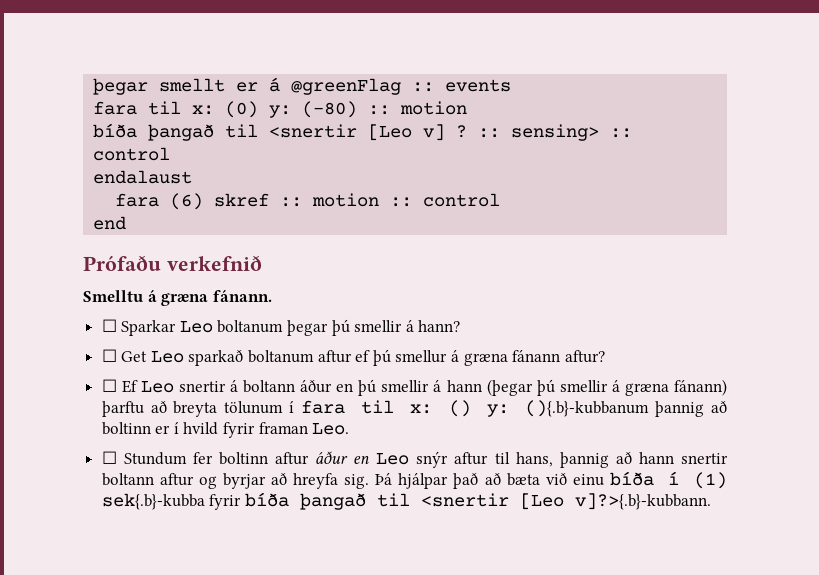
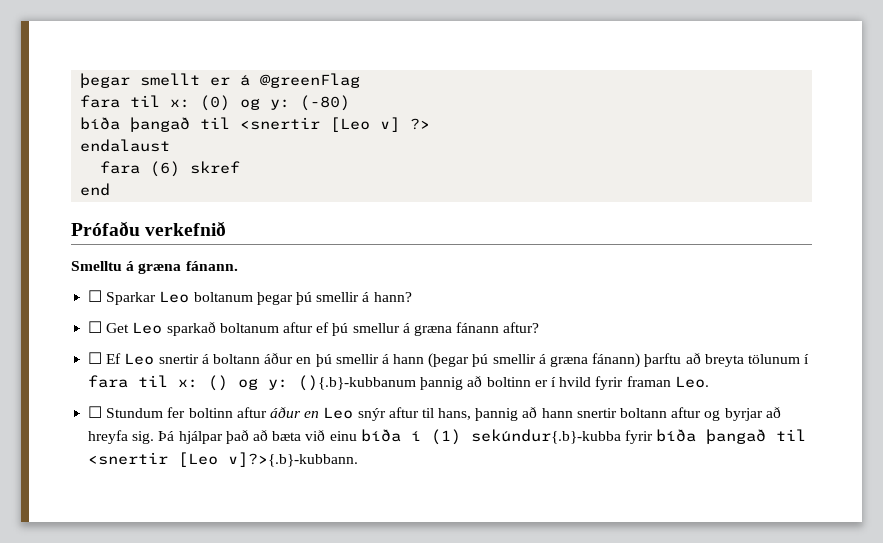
- þegar smellt er á @greenFlag :: events
+ þegar smellt er á @greenFlag
- fara til x: (0) y: (-80) :: motion
+ fara til x: (0) og y: (-80)
- bíða þangað til <snertir [Leo v] ? :: sensing> :: control
+ bíða þangað til <snertir [Leo v] ?>
- fara (6) skref :: motion :: control
+ fara (6) skref
- ☐ Ef Leo snertir á boltann áður en þú smellir á hann (þegar þú smellir á græna fánann) þarftu að breyta tölunum í fara til x: () y: (){.b}-kubbanum þannig að boltinn er í hvild fyrir framan Leo.
+ ☐ Ef Leo snertir á boltann áður en þú smellir á hann (þegar þú smellir á græna fánann) þarftu að breyta tölunum í fara til x: () og y: (){.b}-kubbanum þannig að boltinn er í hvild fyrir framan Leo.
- Þá hjálpar það að bæta við einu bíða í (1) sek{.b}-kubba fyrir bíða þangað til <snertir [Leo v]?>{.b}-kubbann.
+ Þá hjálpar það að bæta við einu bíða í (1) sekúndur{.b}-kubba fyrir bíða þangað til <snertir [Leo v]?>{.b}-kubbann.

